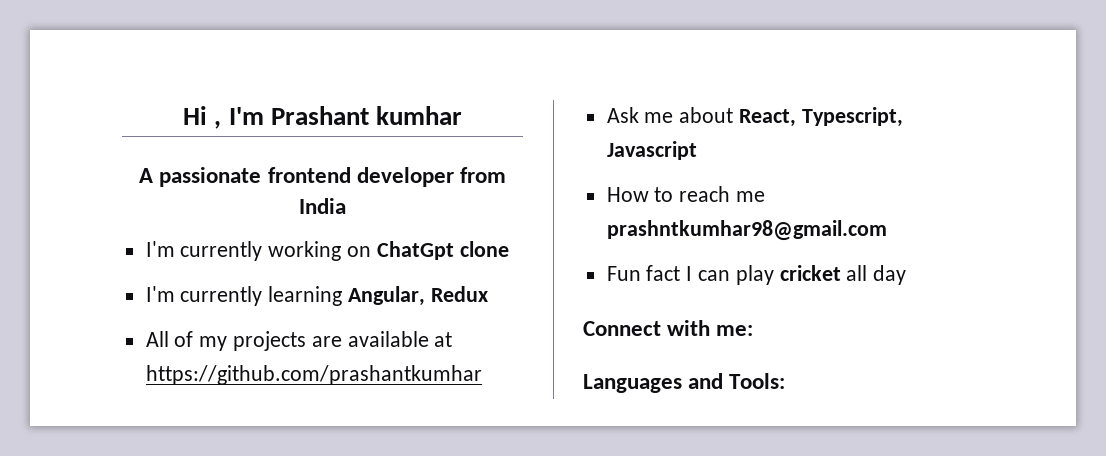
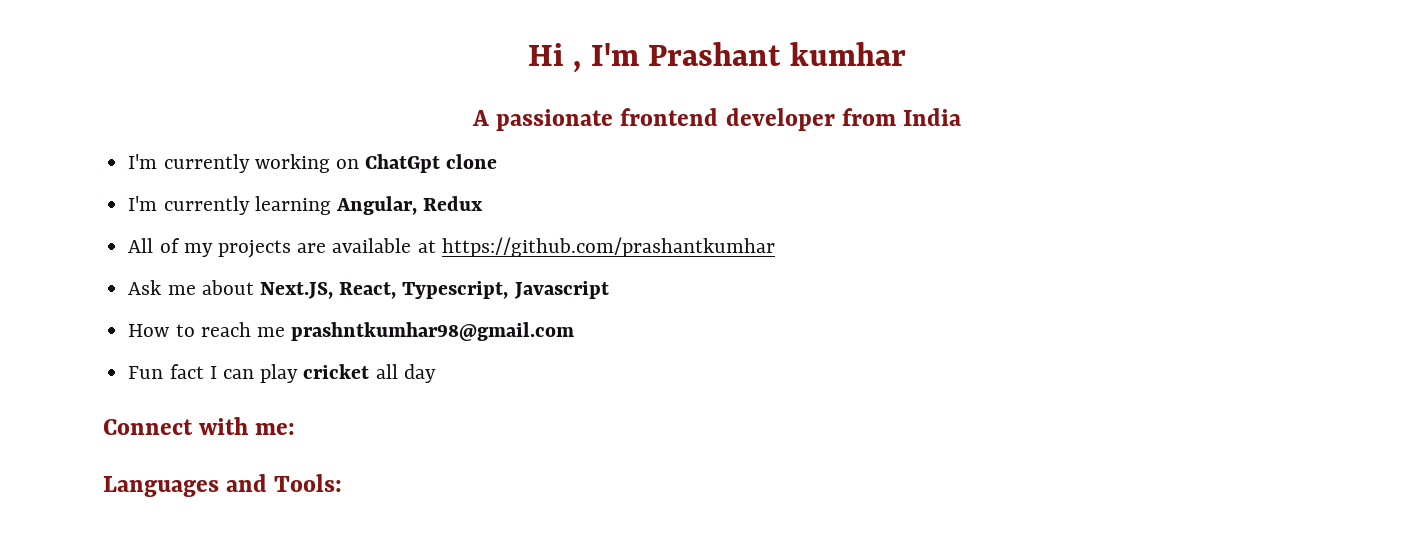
- Ask me about React, Typescript, Javascript
+ Ask me about Next.JS, React, Typescript, Javascript

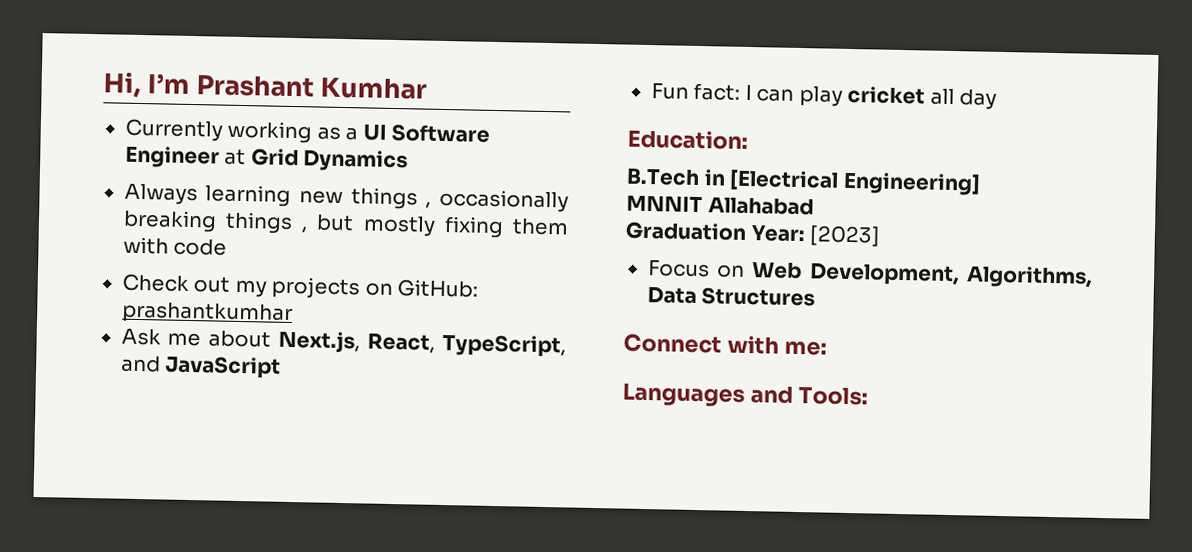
- Hi , I'm Prashant kumhar
- A passionate frontend developer from India
- I'm currently working on ChatGpt clone
- I'm currently learning Angular, Redux
- All of my projects are available at https://github.com/prashantkumhar
- Ask me about Next.JS, React, Typescript, Javascript
- How to reach me prashntkumhar98@gmail.com
+ Hi, I’m Prashant Kumhar
+ Currently working as a UI Software Engineer at Grid Dynamics
+ Always learning new things , occasionally breaking things , but mostly fixing them with code
+ Check out my projects on GitHub: prashantkumhar
+ Ask me about Next.js, React, TypeScript, and JavaScript
- Fun fact I can play cricket all day
+ Fun fact: I can play cricket all day
+ Education:
+ B.Tech in [Electrical Engineering]
+ MNNIT Allahabad
+ Graduation Year: [2023]
+ Focus on Web Development, Algorithms, Data Structures

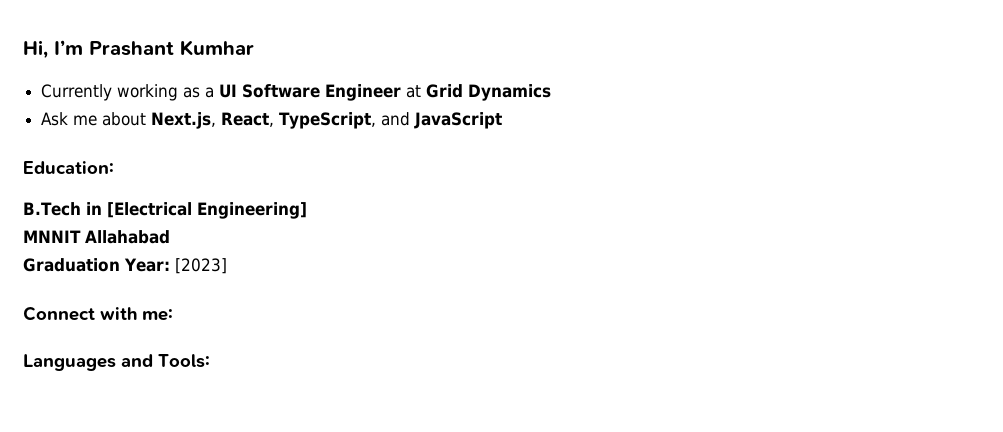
- Always learning new things , occasionally breaking things , but mostly fixing them with code
- Check out my projects on GitHub: prashantkumhar
- Fun fact: I can play cricket all day
- Focus on Web Development, Algorithms, Data Structures

